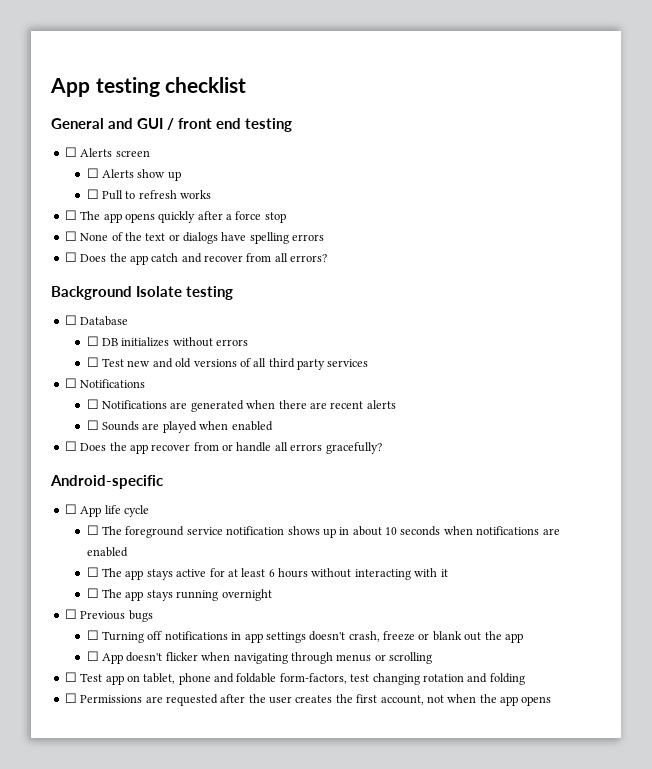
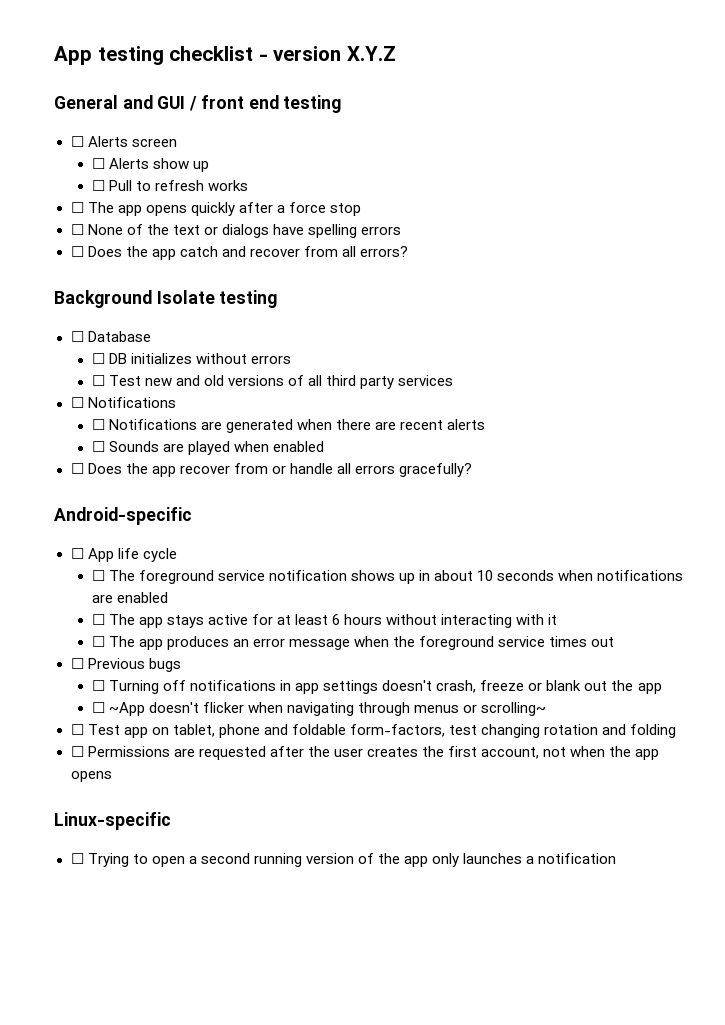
- App testing checklist
+ App testing checklist - version X.Y.Z
- ☐ The app stays running overnight
+ ☐ The app produces an error message when the foreground service times out
- ☐ App doesn't flicker when navigating through menus or scrolling
+ ☐ ~App doesn't flicker when navigating through menus or scrolling~
+ Linux-specific
+ ☐ Trying to open a second running version of the app only launches a notification

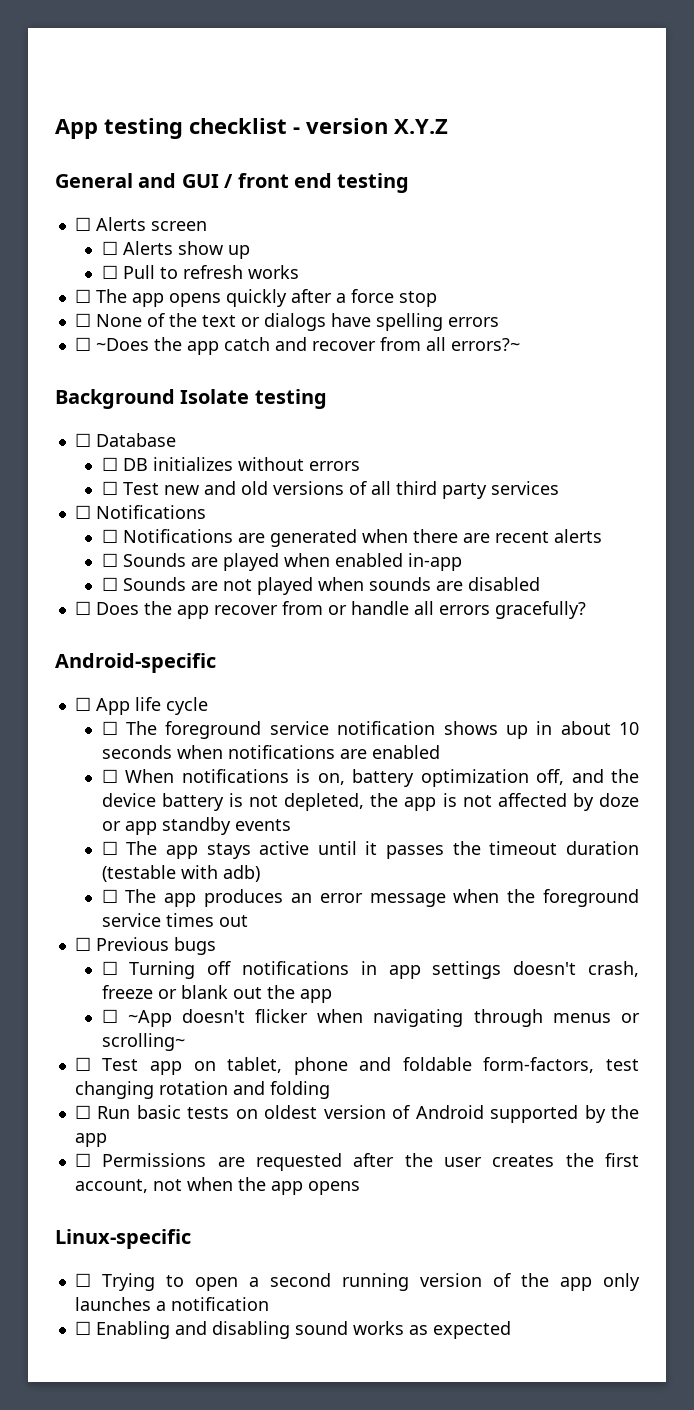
- ☐ Does the app catch and recover from all errors?
+ ☐ ~Does the app catch and recover from all errors?~
- ☐ Sounds are played when enabled
+ ☐ Sounds are played when enabled in-app
+ ☐ Sounds are not played when sounds are disabled
+ ☐ When notifications is on, battery optimization off, and the device battery is not depleted, the app is not affected by doze or app standby events
- ☐ The app stays active for at least 6 hours without interacting with it
+ ☐ The app stays active until it passes the timeout duration (testable with adb)
+ ☐ Run basic tests on oldest version of Android supported by the app
+ ☐ Enabling and disabling sound works as expected

